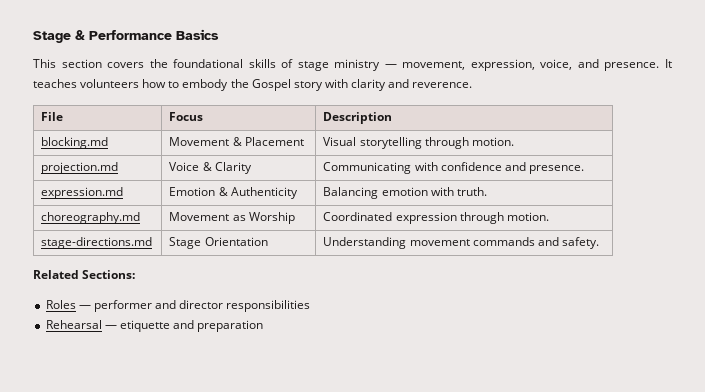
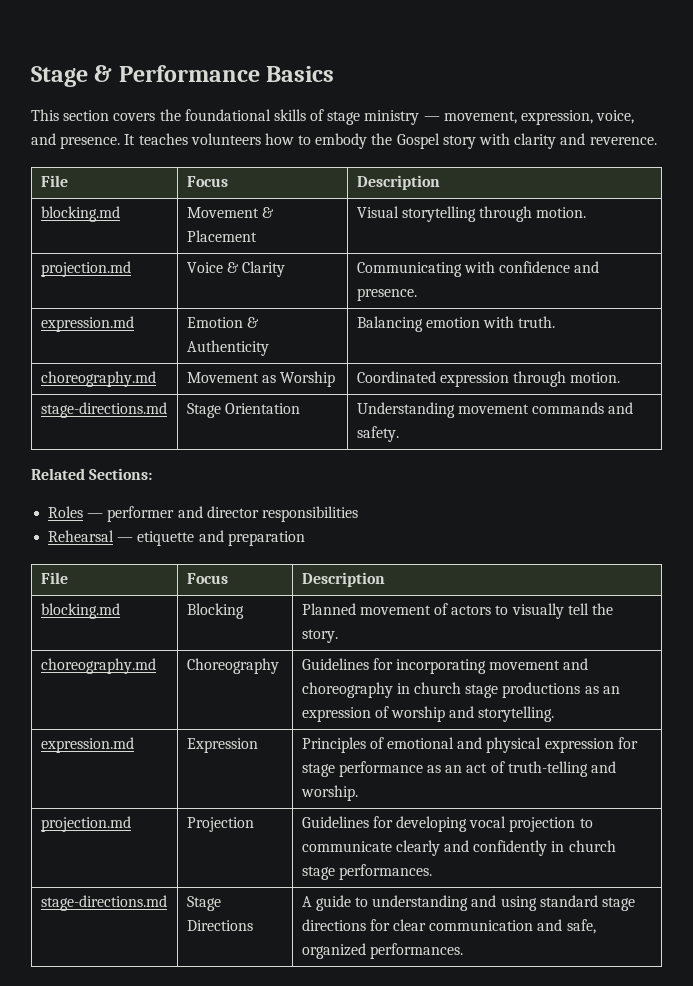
  Rehearsal — etiquette and preparation
+ File | Focus | Description
+ blocking.md | Blocking | Planned movement of actors to visually tell the story.
+ choreography.md | Choreography | Guidelines for incorporating movement and choreography in church stage productions as an expression of worship and storytelling.
+ expression.md | Expression | Principles of emotional and physical expression for stage performance as an act of truth-telling and worship.
+ projection.md | Projection | Guidelines for developing vocal projection to communicate clearly and confidently in church stage performances.
+ stage-directions.md | Stage Directions | A guide to understanding and using standard stage directions for clear communication and safe, organized performances.

